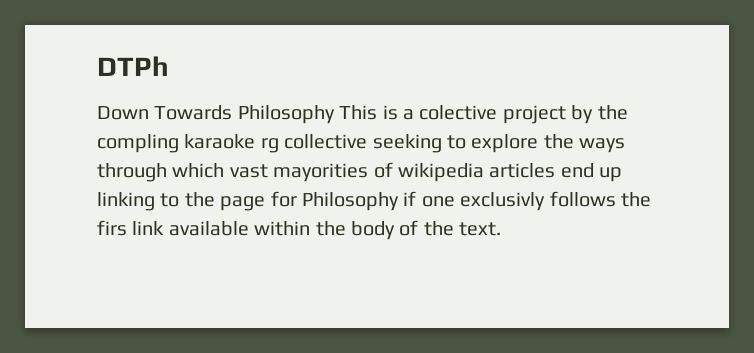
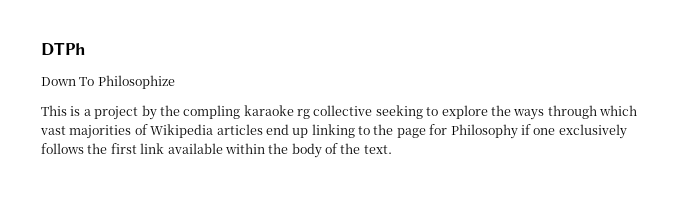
- Down Towards Philosophy This is a colective project by the compling karaoke rg collective seeking to explore the ways through which vast mayorities of wikipedia articles end up linking to the page for Philosophy if one exclusivly follows the firs link available within the body of the text.
+ Down To Philosophize
+ This is a project by the compling karaoke rg collective seeking to explore the ways through which vast majorities of Wikipedia articles end up linking to the page for Philosophy if one exclusively follows the first link available within the body of the text.

